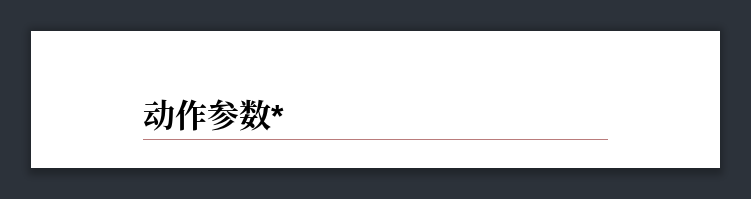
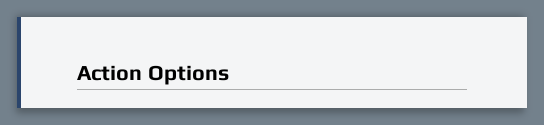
- 动作参数*
+ Action Options

